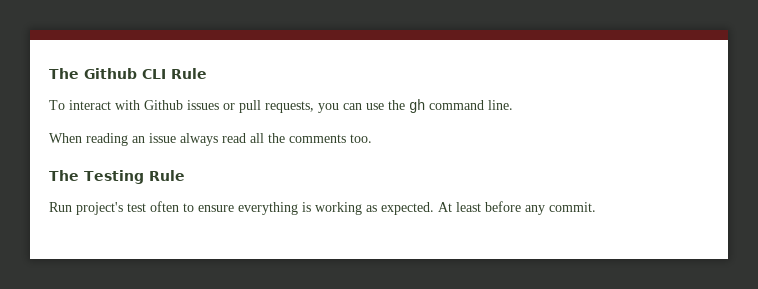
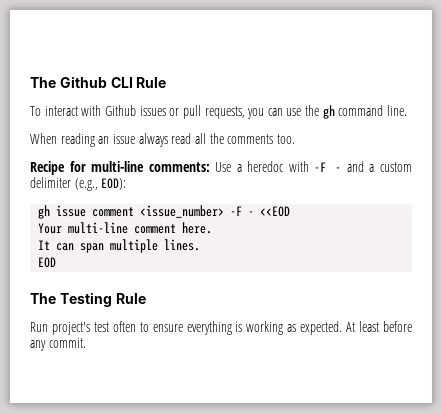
+ Recipe for multi-line comments: Use a heredoc with -F - and a custom delimiter (e.g., EOD):
+ gh issue comment <issue_number> -F - <<EOD
+ Your multi-line comment here.
+ It can span multiple lines.
+ EOD

